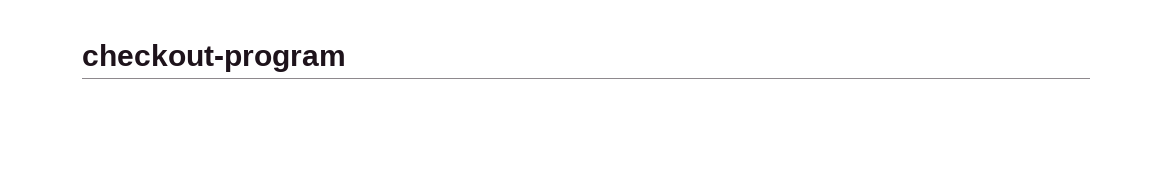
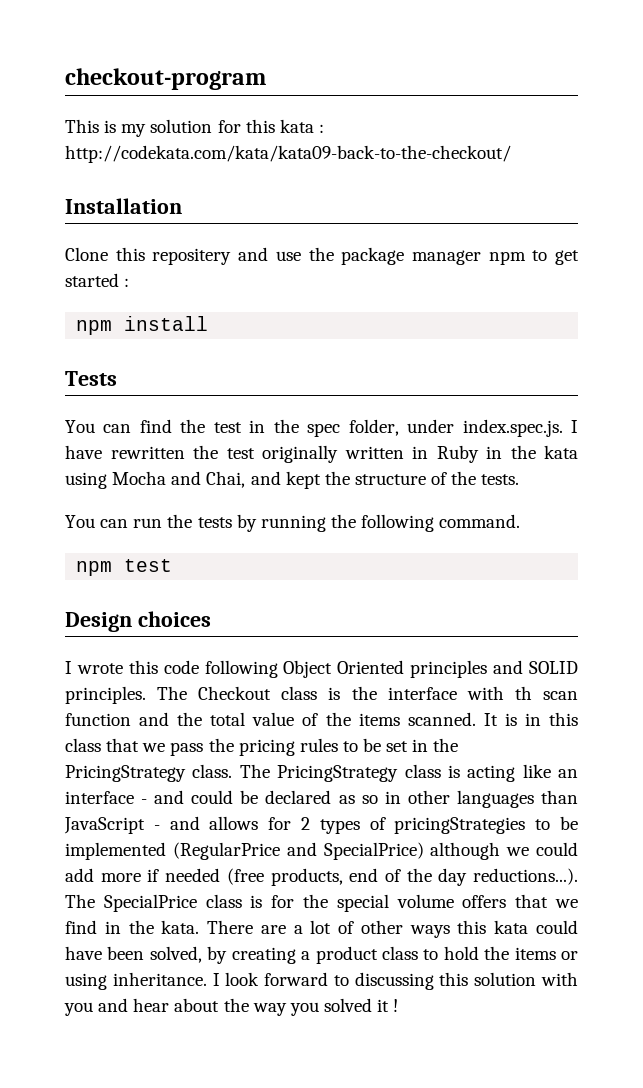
+ This is my solution for this kata : http://codekata.com/kata/kata09-back-to-the-checkout/
+ Installation
+ Clone this repositery and use the package manager npm to get started :
+ npm install
+ Tests
+ You can find the test in the spec folder, under index.spec.js. I have rewritten the test originally written in Ruby in the kata using Mocha and Chai, and kept the structure of the tests.
+ You can run the tests by running the following command.
+ npm test
+ Design choices
+ I wrote this code following Object Oriented principles and SOLID principles. The Checkout class is the interface with th scan function and the total value of the items scanned. It is in this class that we pass the pricing rules to be set in the PricingStrategy class. The PricingStrategy class is acting like an interface - and could be declared as so in other languages than JavaScript - and allows for 2 types of pricingStrategies to be implemented (RegularPrice and SpecialPrice) although we could add more if needed (free products, end of the day reductions...). The SpecialPrice class is for the special volume offers that we find in the kata. There are a lot of other ways this kata could have been solved, by creating a product class to hold the items or using inheritance. I look forward to discussing this solution with you and hear about the way you solved it !

